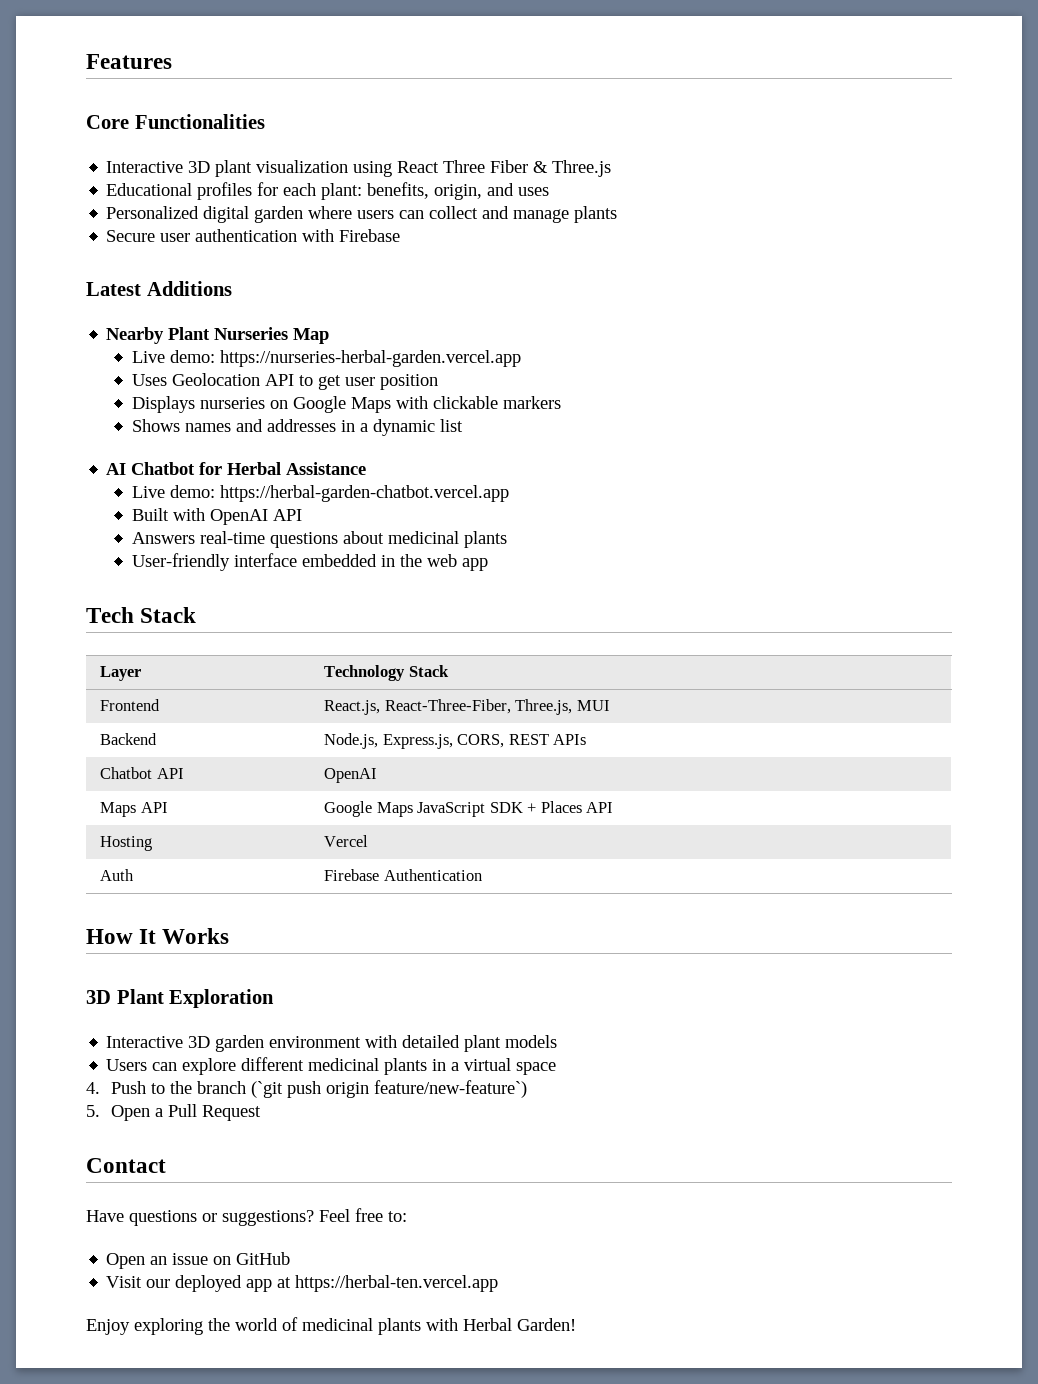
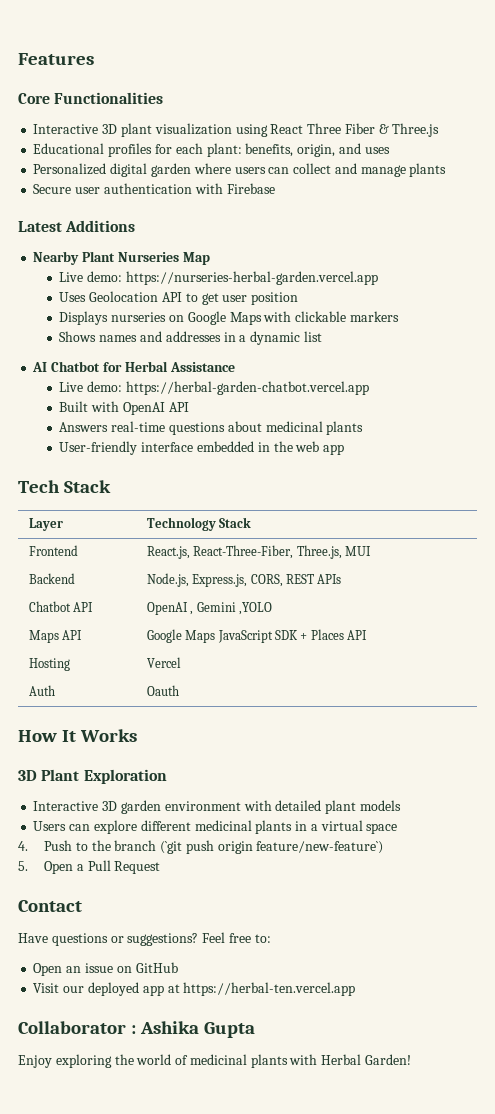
- Chatbot API | OpenAI
+ Chatbot API | OpenAI , Gemini ,YOLO
- Auth | Firebase Authentication
+ Auth | Oauth
+ Collaborator : Ashika Gupta

